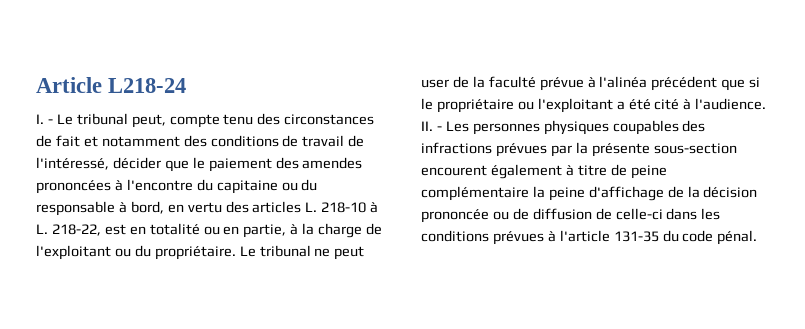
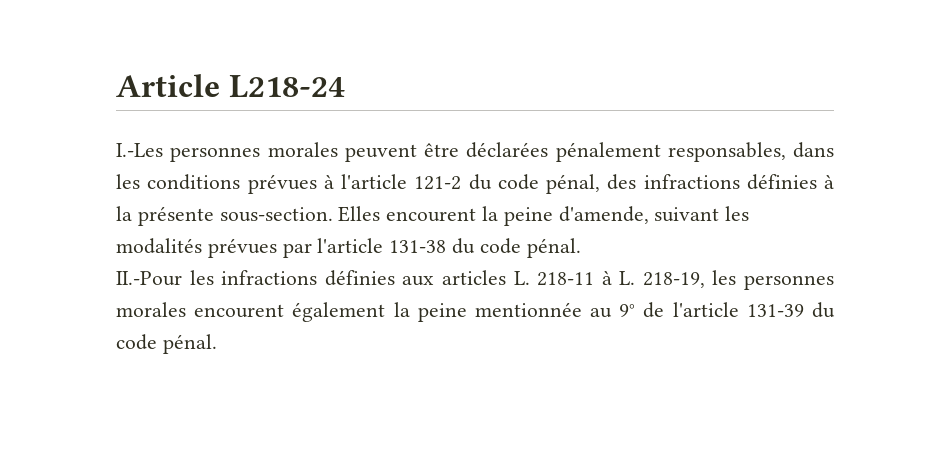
- I. - Le tribunal peut, compte tenu des circonstances de fait et notamment des conditions de travail de l'intéressé, décider que le paiement des amendes prononcées à l'encontre du capitaine ou du responsable à bord, en vertu des articles L. 218-10 à L. 218-22, est en totalité ou en partie, à la charge de l'exploitant ou du propriétaire. Le tribunal ne peut user de la faculté prévue à l'alinéa précédent que si le propriétaire ou l'exploitant a été cité à l'audience. II. - Les personnes physiques coupables des infractions prévues par la présente sous-section encourent également à titre de peine complémentaire la peine d'affichage de la décision prononcée ou de diffusion de celle-ci dans les conditions prévues à l'article 131-35 du code pénal.
+ I.-Les personnes morales peuvent être déclarées pénalement responsables, dans les conditions prévues à l'article 121-2 du code pénal, des infractions définies à la présente sous-section. Elles encourent la peine d'amende, suivant les modalités prévues par l'article 131-38 du code pénal.
+ II.-Pour les infractions définies aux articles L. 218-11 à L. 218-19, les personnes morales encourent également la peine mentionnée au 9° de l'article 131-39 du code pénal.

